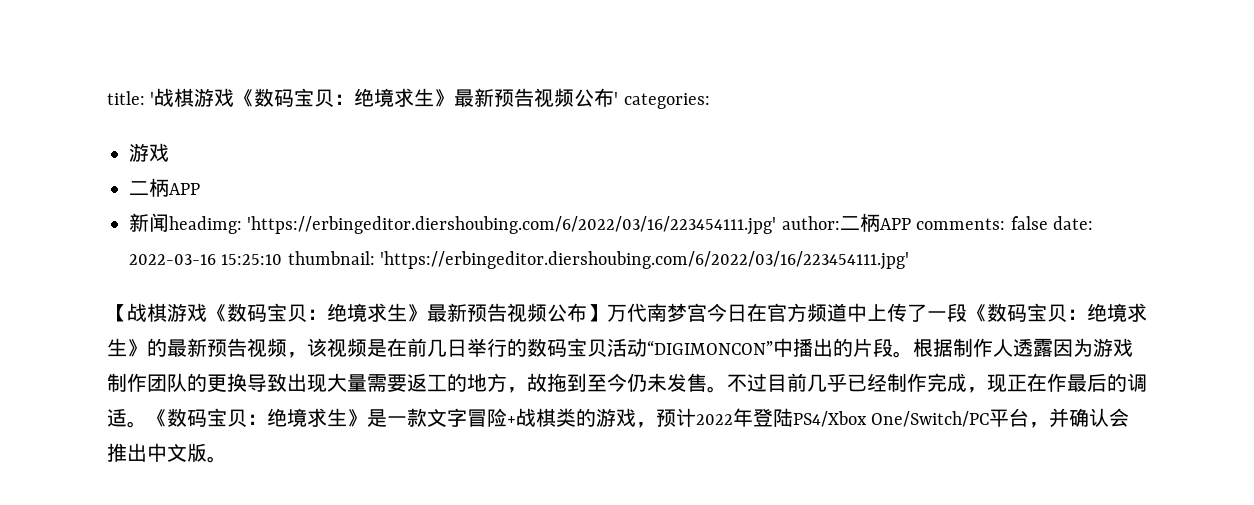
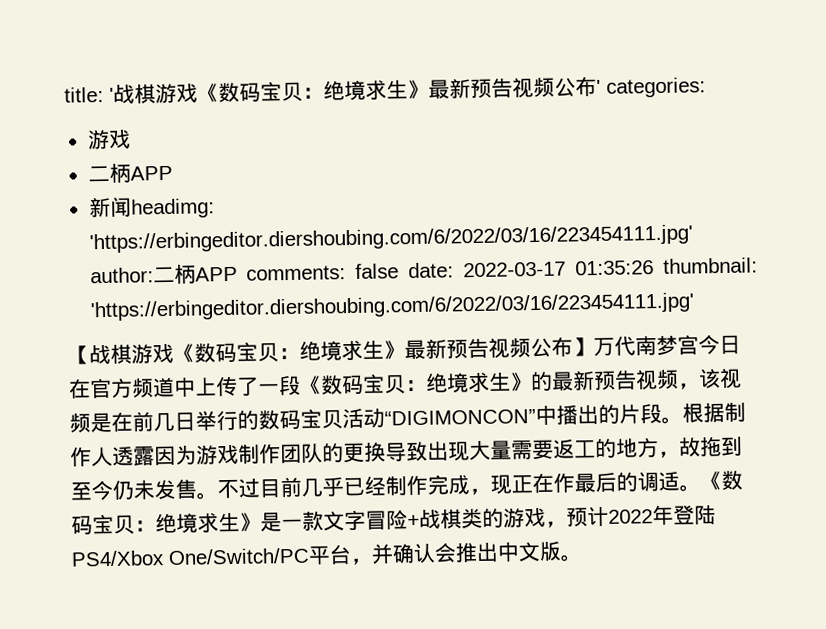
- 新闻headimg: 'https://erbingeditor.diershoubing.com/6/2022/03/16/223454111.jpg' author:二柄APP comments: false date: 2022-03-16 15:25:10 thumbnail: 'https://erbingeditor.diershoubing.com/6/2022/03/16/223454111.jpg'
+ 新闻headimg: 'https://erbingeditor.diershoubing.com/6/2022/03/16/223454111.jpg' author:二柄APP comments: false date: 2022-03-17 01:35:26 thumbnail: 'https://erbingeditor.diershoubing.com/6/2022/03/16/223454111.jpg'

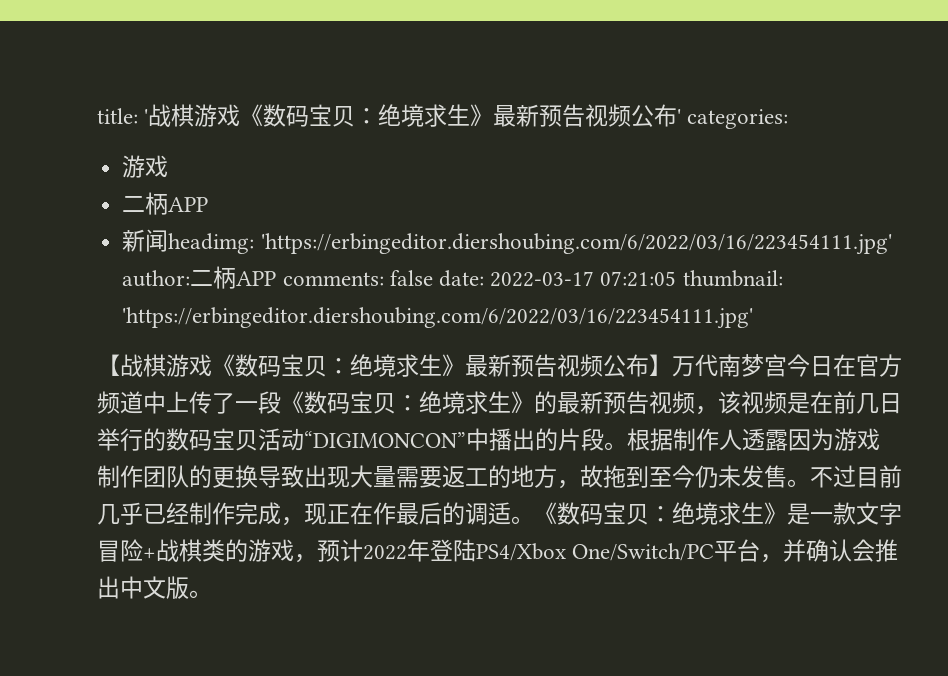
- 新闻headimg: 'https://erbingeditor.diershoubing.com/6/2022/03/16/223454111.jpg' author:二柄APP comments: false date: 2022-03-17 01:35:26 thumbnail: 'https://erbingeditor.diershoubing.com/6/2022/03/16/223454111.jpg'
+ 新闻headimg: 'https://erbingeditor.diershoubing.com/6/2022/03/16/223454111.jpg' author:二柄APP comments: false date: 2022-03-17 07:21:05 thumbnail: 'https://erbingeditor.diershoubing.com/6/2022/03/16/223454111.jpg'

